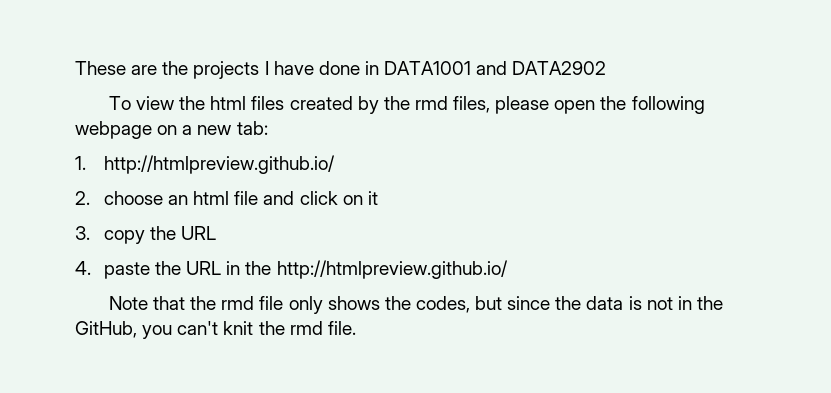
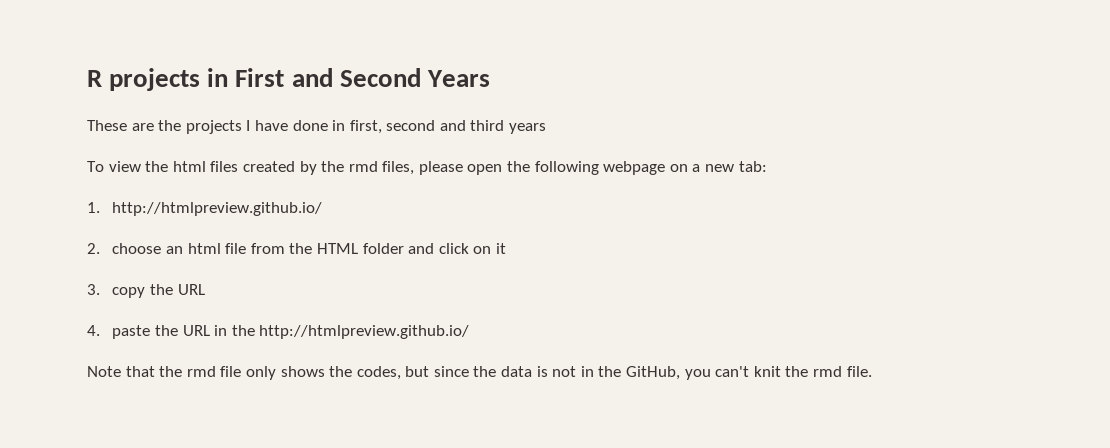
+ R projects in First and Second Years
- These are the projects I have done in DATA1001 and DATA2902
+ These are the projects I have done in first, second and third years
- 2. choose an html file and click on it
+ 2. choose an html file from the HTML folder and click on it

